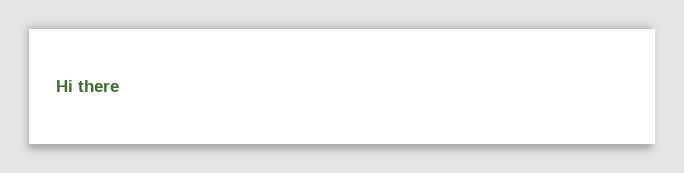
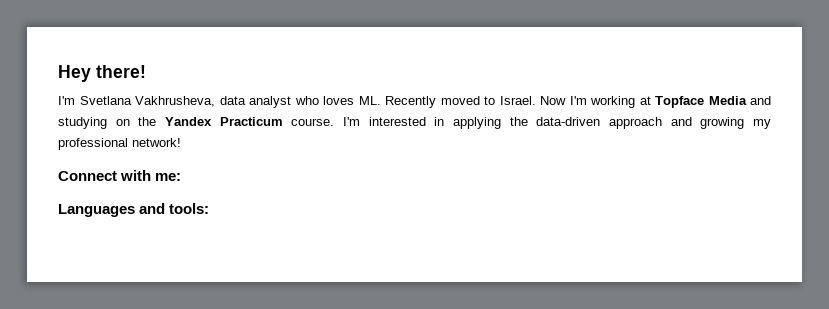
- Hi there
+ Hey there!
+ I'm Svetlana Vakhrusheva, data analyst who loves ML. Recently moved to Israel. Now I'm working at Topface Media and studying on the Yandex Practicum course. I'm interested in applying the data-driven approach and growing my professional network!
+ Connect with me:
+ Languages and tools:

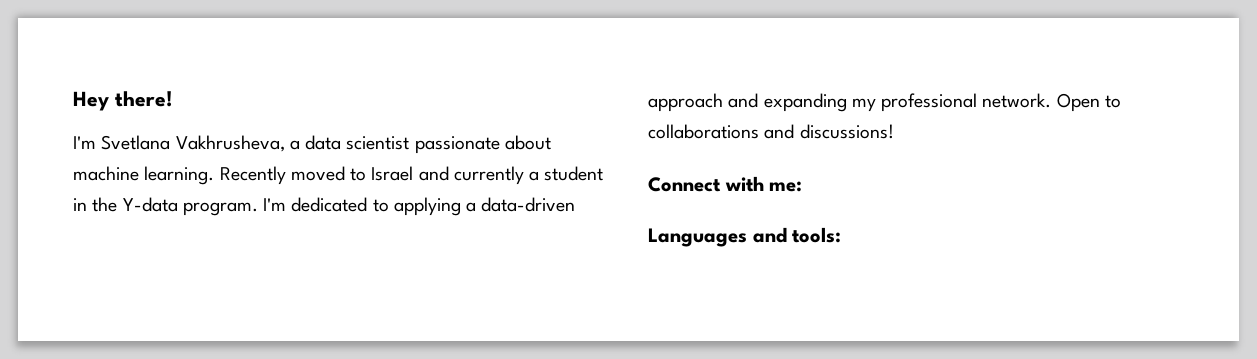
- I'm Svetlana Vakhrusheva, data analyst who loves ML. Recently moved to Israel. Now I'm working at Topface Media and studying on the Yandex Practicum course. I'm interested in applying the data-driven approach and growing my professional network!
+ I'm Svetlana Vakhrusheva, a data scientist passionate about machine learning. Recently moved to Israel and currently a student in the Y-data program. I'm dedicated to applying a data-driven approach and expanding my professional network. Open to collaborations and discussions!

